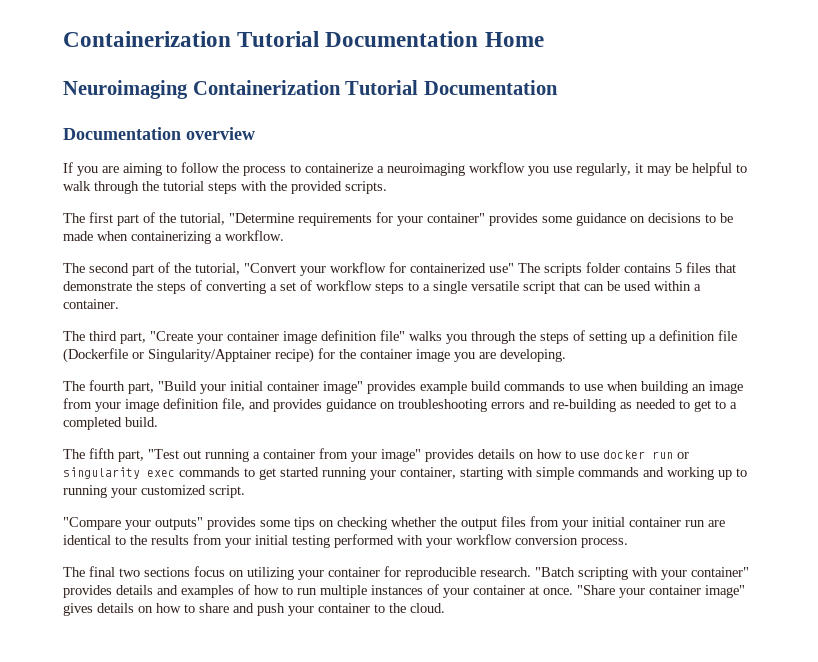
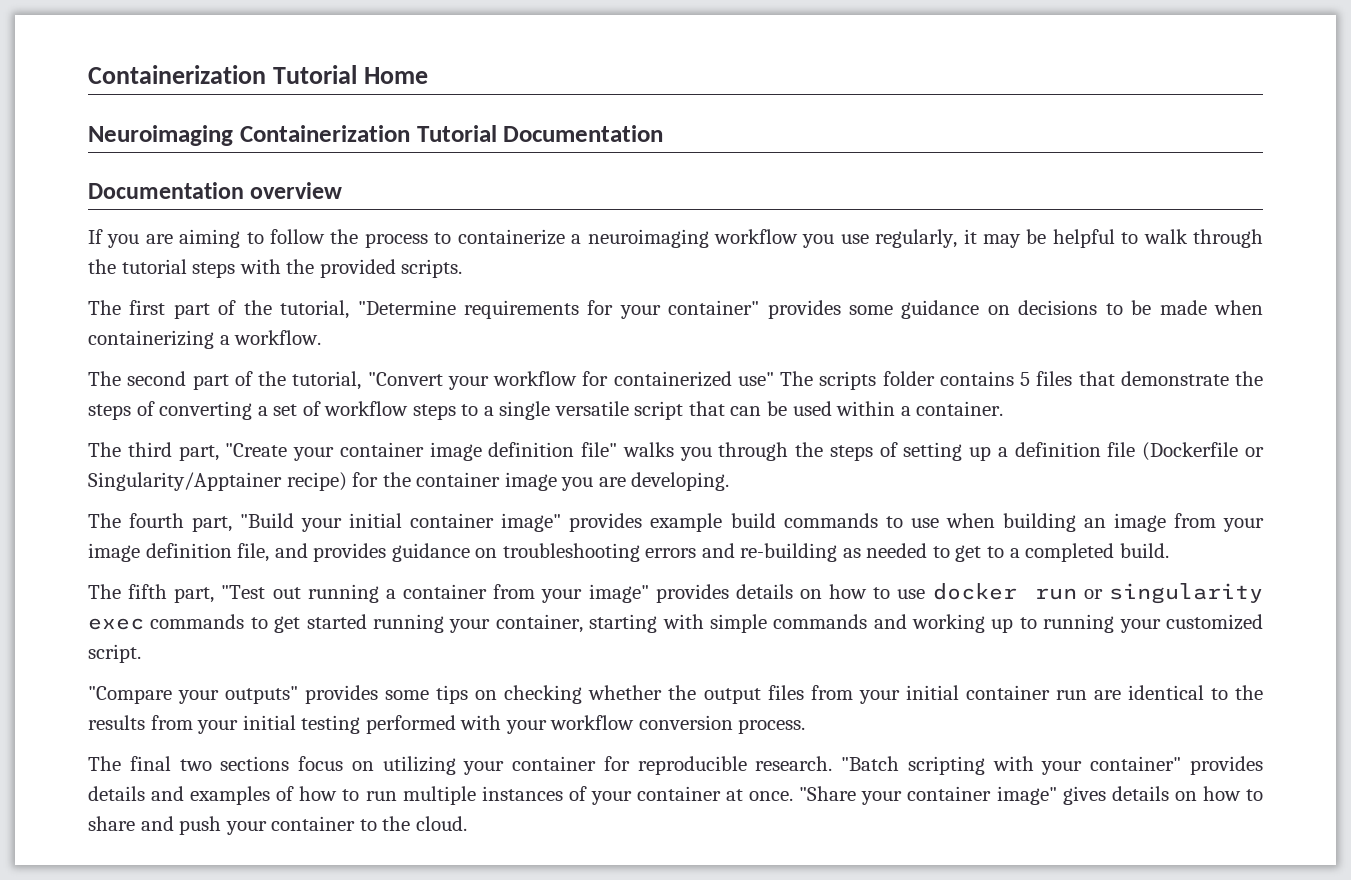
- Containerization Tutorial Documentation Home
+ Containerization Tutorial Home

